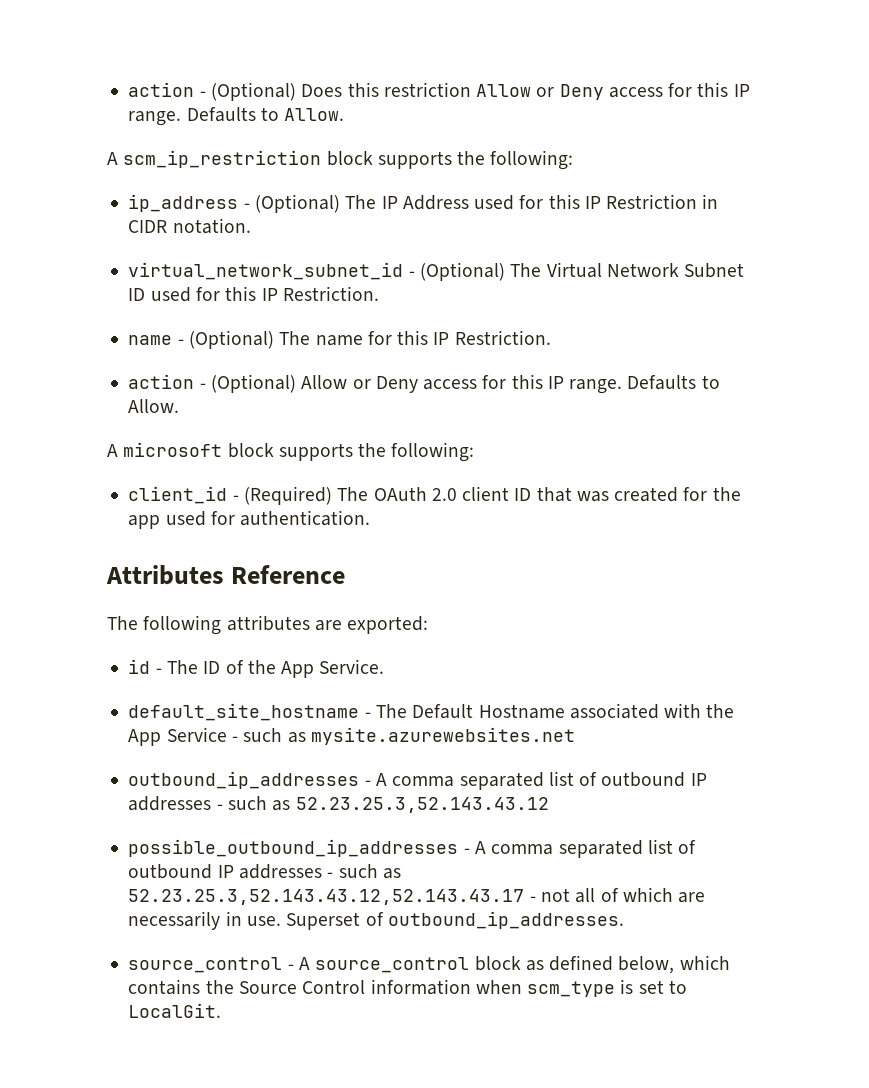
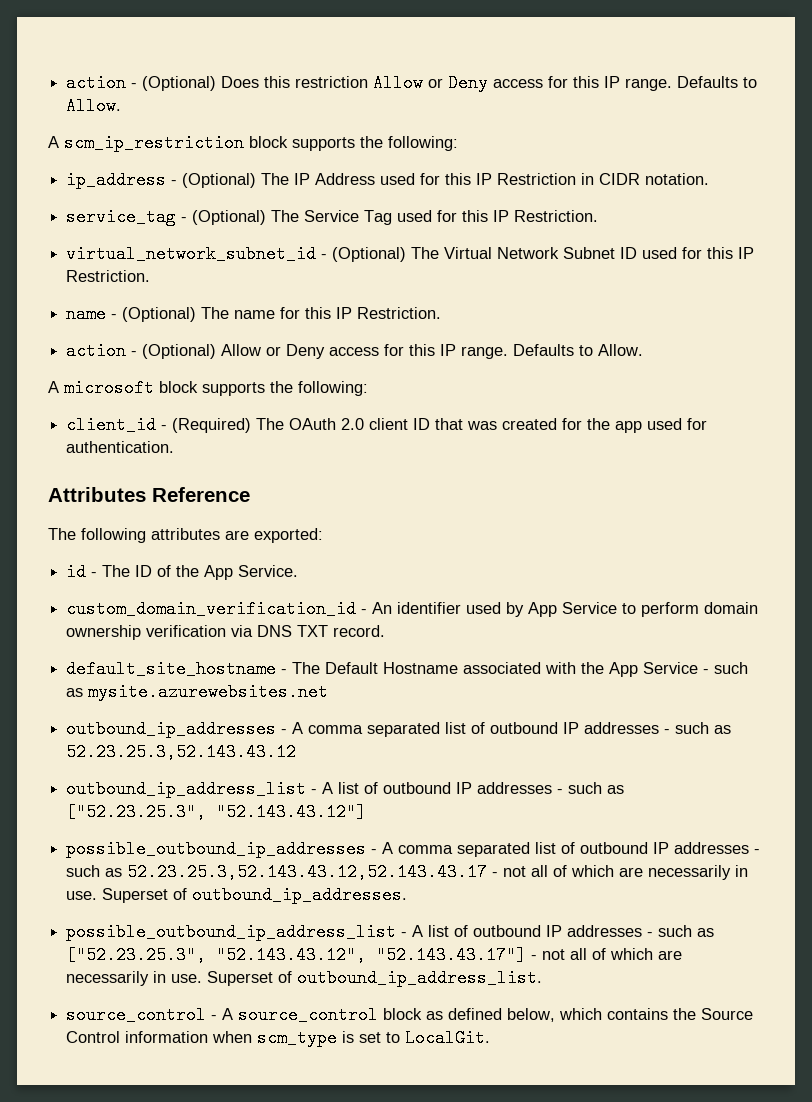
+ service_tag - (Optional) The Service Tag used for this IP Restriction.
+ custom_domain_verification_id - An identifier used by App Service to perform domain ownership verification via DNS TXT record.
+ outbound_ip_address_list - A list of outbound IP addresses - such as ["52.23.25.3", "52.143.43.12"]
+ possible_outbound_ip_address_list - A list of outbound IP addresses - such as ["52.23.25.3", "52.143.43.12", "52.143.43.17"] - not all of which are necessarily in use. Superset of outbound_ip_address_list.

